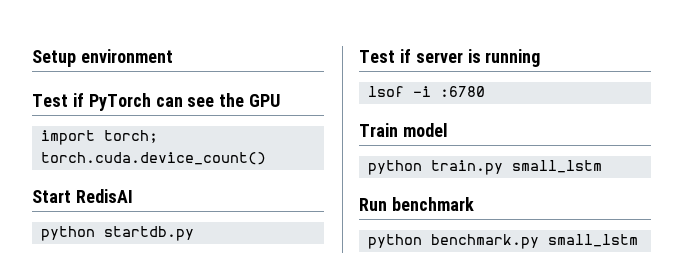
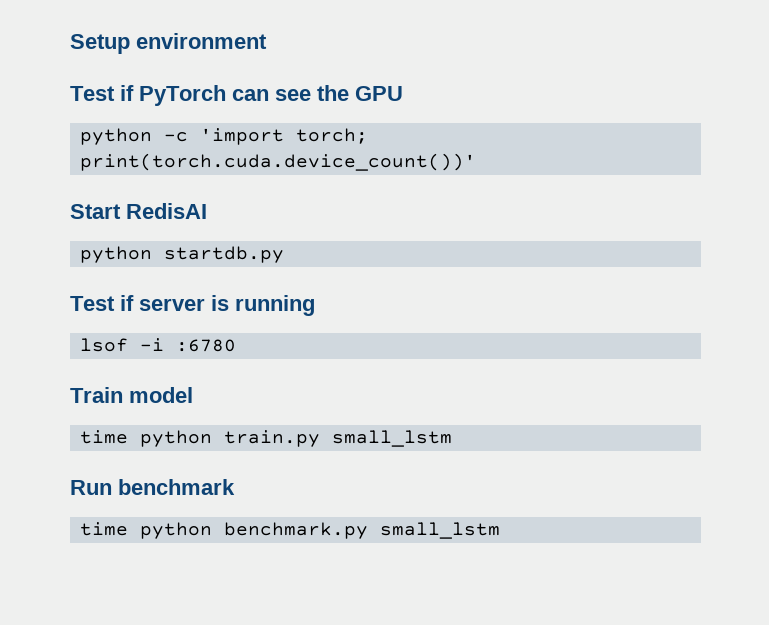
- import torch; torch.cuda.device_count()
+ python -c 'import torch; print(torch.cuda.device_count())'
- python train.py small_lstm
+ time python train.py small_lstm
- python benchmark.py small_lstm
+ time python benchmark.py small_lstm

